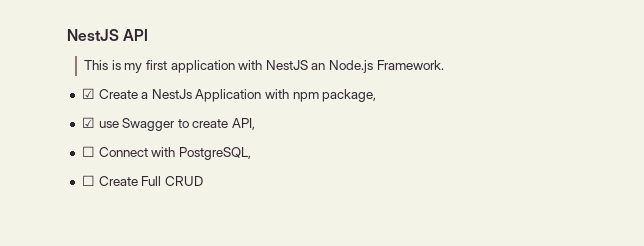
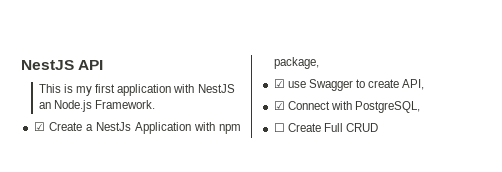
- ☐ Connect with PostgreSQL,
+ ☑ Connect with PostgreSQL,

